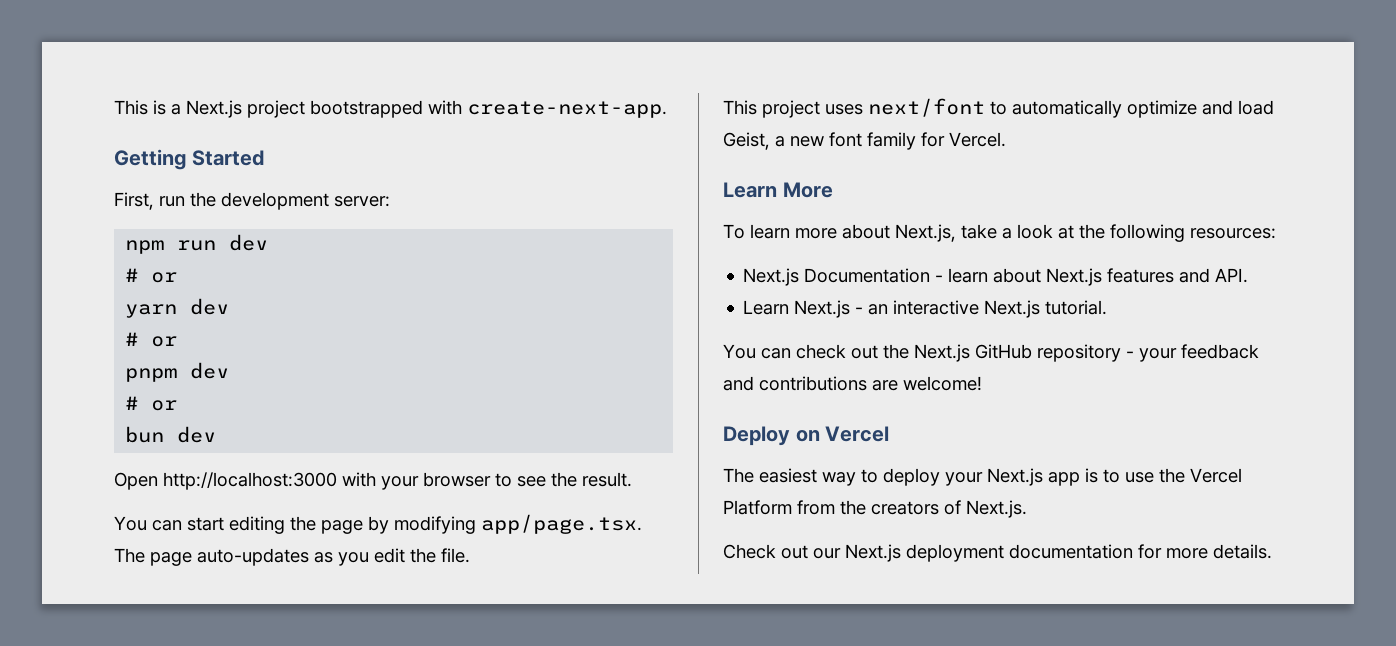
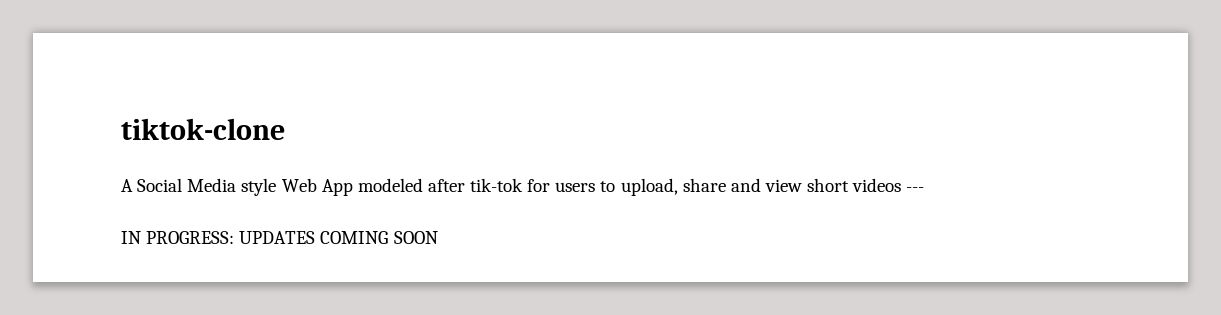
- This is a Next.js project bootstrapped with create-next-app.
- Getting Started
- First, run the development server:
- npm run dev
- # or
- yarn dev
- # or
- pnpm dev
- # or
- bun dev
- Open http://localhost:3000 with your browser to see the result.
- You can start editing the page by modifying app/page.tsx. The page auto-updates as you edit the file.
- This project uses next/font to automatically optimize and load Geist, a new font family for Vercel.
- Learn More
- To learn more about Next.js, take a look at the following resources:
- Next.js Documentation - learn about Next.js features and API.
- Learn Next.js - an interactive Next.js tutorial.
- You can check out the Next.js GitHub repository - your feedback and contributions are welcome!
- Deploy on Vercel
- The easiest way to deploy your Next.js app is to use the Vercel Platform from the creators of Next.js.
- Check out our Next.js deployment documentation for more details.
+ tiktok-clone
+ A Social Media style Web App modeled after tik-tok for users to upload, share and view short videos ---
+ IN PROGRESS: UPDATES COMING SOON

